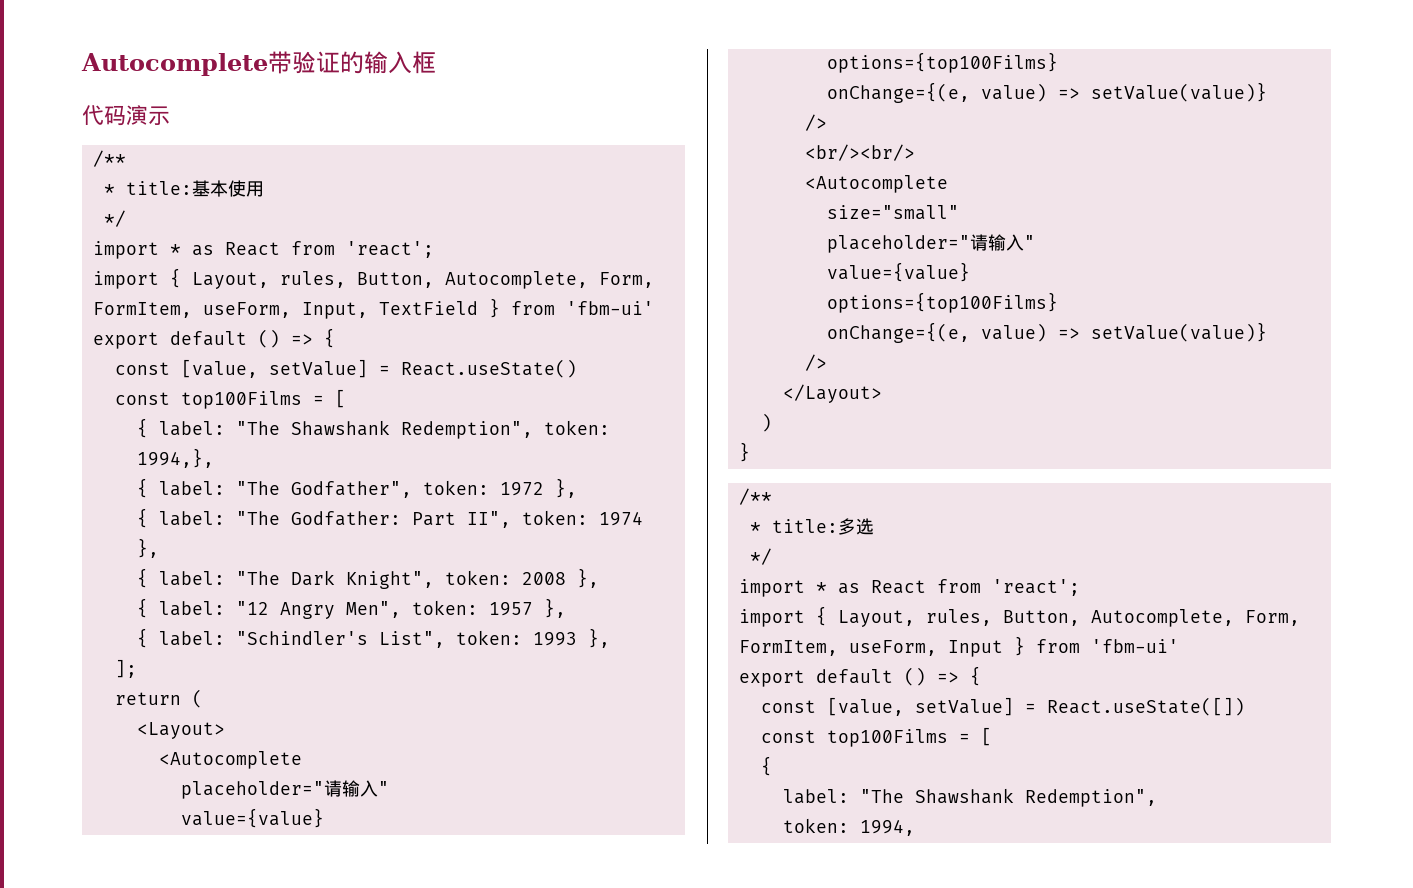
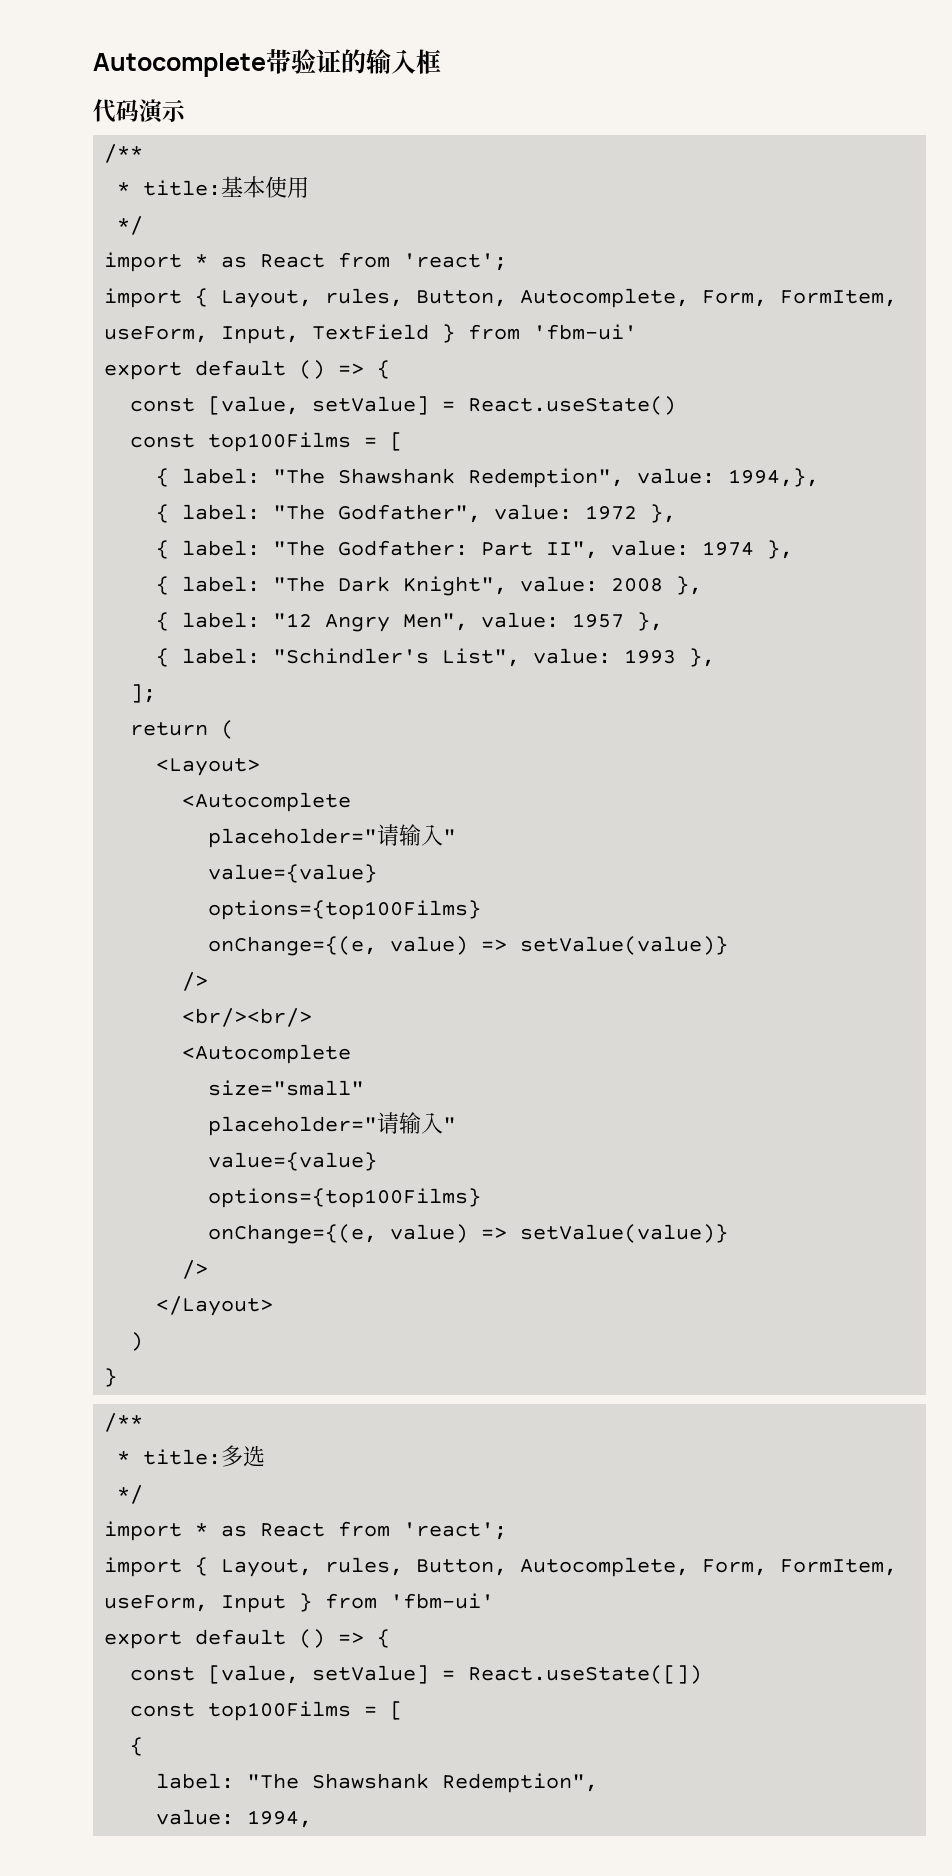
- { label: "The Shawshank Redemption", token: 1994,},
+ { label: "The Shawshank Redemption", value: 1994,},
- { label: "The Godfather", token: 1972 },
+ { label: "The Godfather", value: 1972 },
- { label: "The Godfather: Part II", token: 1974 },
+ { label: "The Godfather: Part II", value: 1974 },
- { label: "The Dark Knight", token: 2008 },
+ { label: "The Dark Knight", value: 2008 },
- { label: "12 Angry Men", token: 1957 },
+ { label: "12 Angry Men", value: 1957 },
- { label: "Schindler's List", token: 1993 },
+ { label: "Schindler's List", value: 1993 },
- token: 1994,
+ value: 1994,

